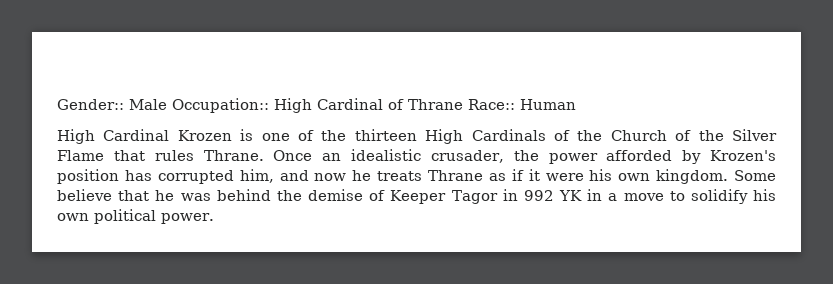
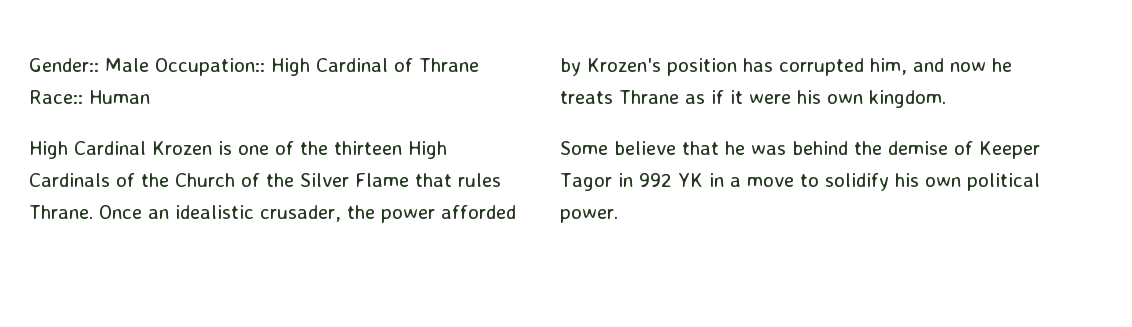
- Once an idealistic crusader, the power afforded by Krozen's position has corrupted him, and now he treats Thrane as if it were his own kingdom. Some believe that he was behind the demise of Keeper Tagor in 992 YK in a move to solidify his own political power.
+ Once an idealistic crusader, the power afforded by Krozen's position has corrupted him, and now he treats Thrane as if it were his own kingdom.
+ Some believe that he was behind the demise of Keeper Tagor in 992 YK in a move to solidify his own political power.

